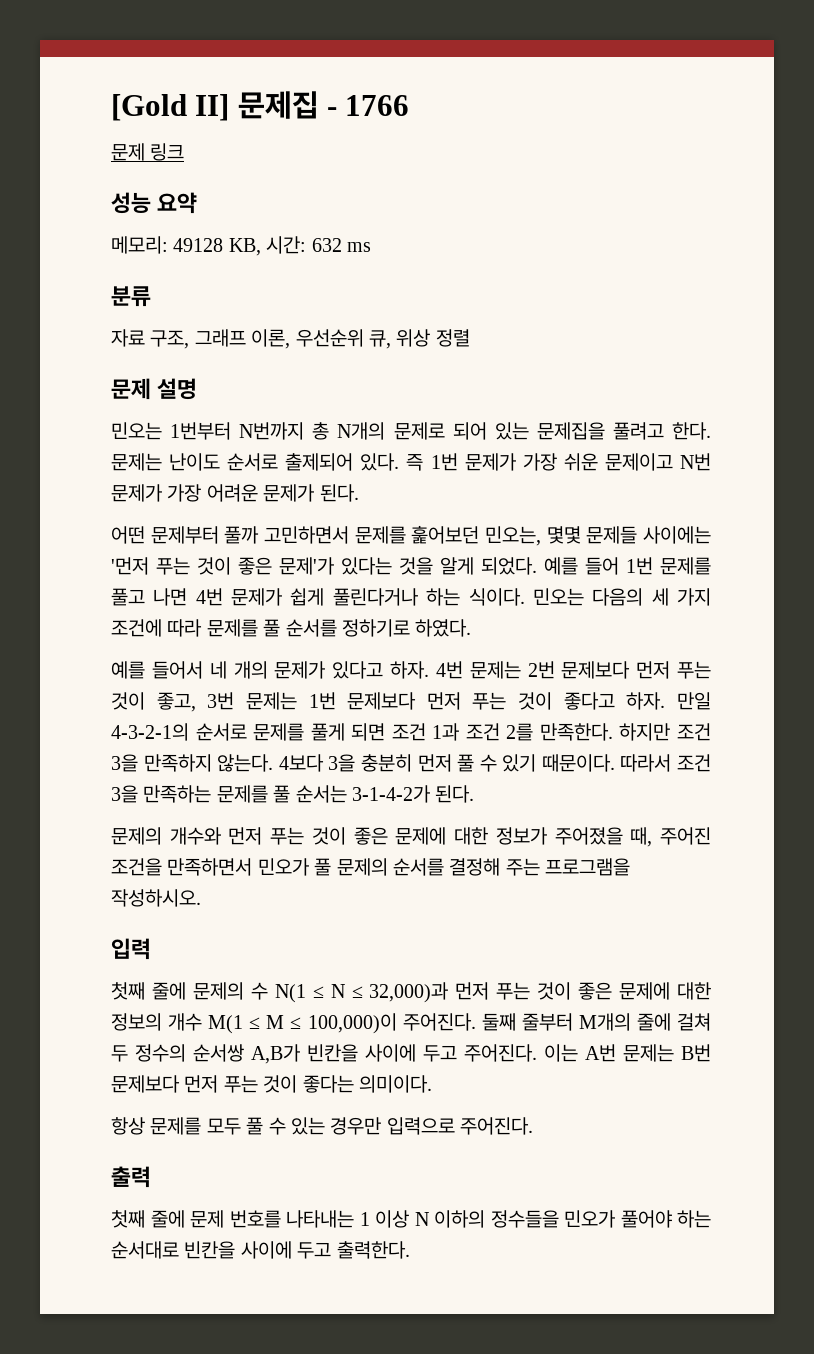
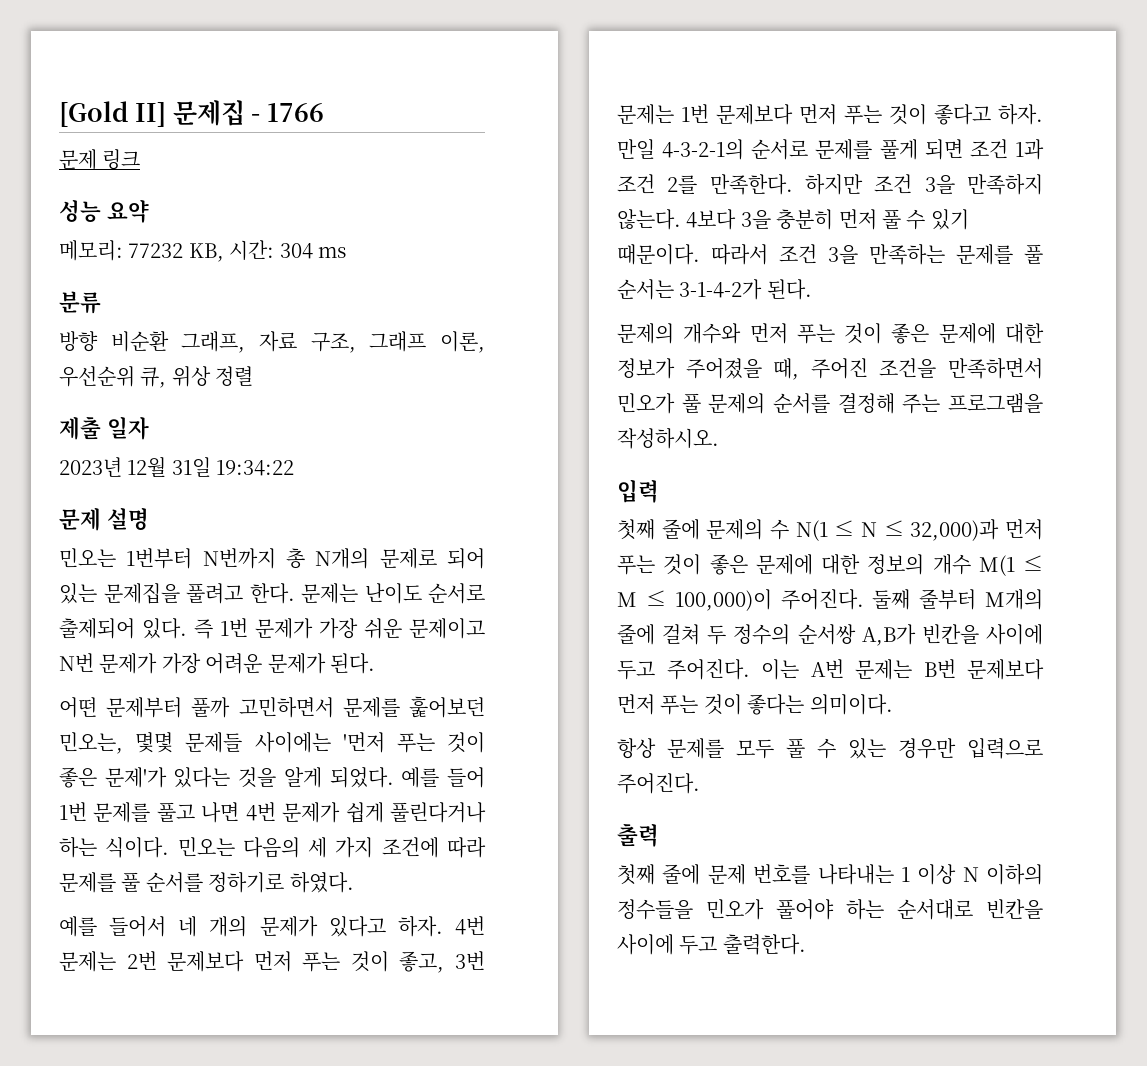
- 메모리: 49128 KB, 시간: 632 ms
+ 메모리: 77232 KB, 시간: 304 ms
- 자료 구조, 그래프 이론, 우선순위 큐, 위상 정렬
+ 방향 비순환 그래프, 자료 구조, 그래프 이론, 우선순위 큐, 위상 정렬
+ 제출 일자
+ 2023년 12월 31일 19:34:22

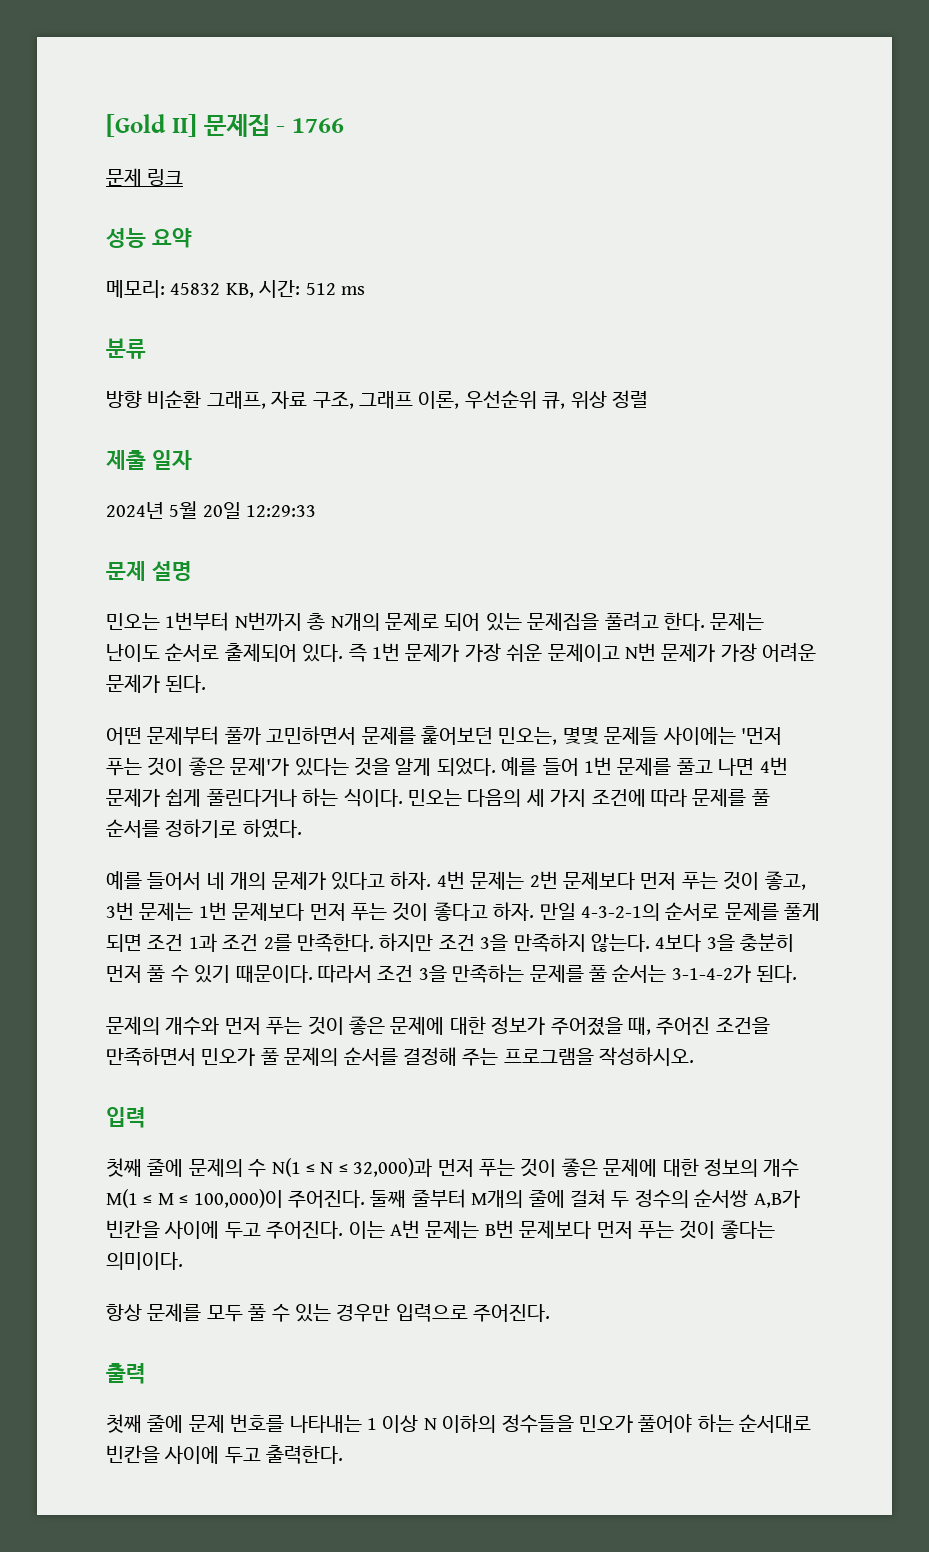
- 메모리: 77232 KB, 시간: 304 ms
+ 메모리: 45832 KB, 시간: 512 ms
- 2023년 12월 31일 19:34:22
+ 2024년 5월 20일 12:29:33

